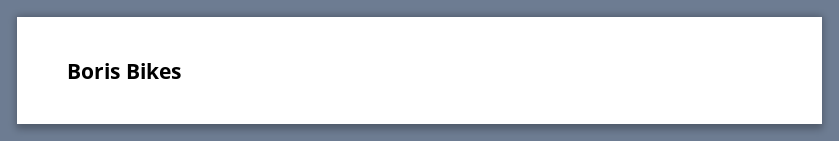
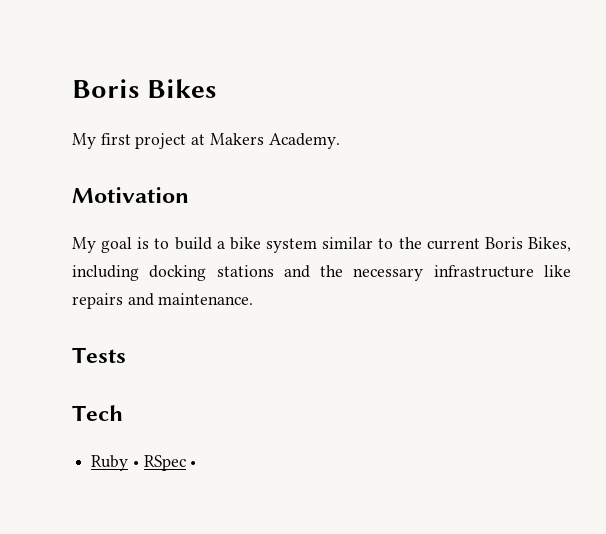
+ My first project at Makers Academy.
+ Motivation
+ My goal is to build a bike system similar to the current Boris Bikes, including docking stations and the necessary infrastructure like repairs and maintenance.
+ Tests
+ Tech
+ Ruby • RSpec •

